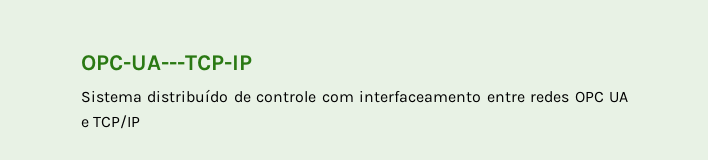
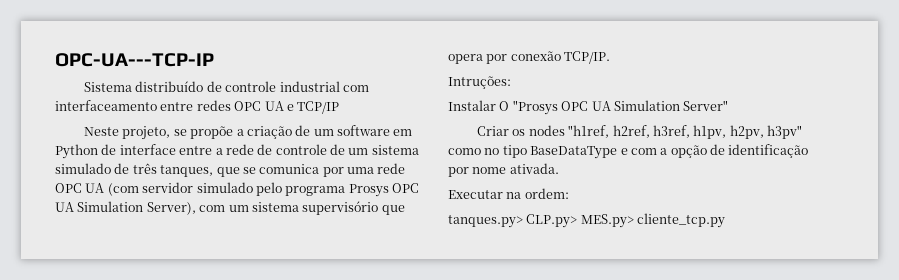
- Sistema distribuído de controle com interfaceamento entre redes OPC UA e TCP/IP
+ Sistema distribuído de controle industrial com interfaceamento entre redes OPC UA e TCP/IP
+ Neste projeto, se propõe a criação de um software em Python de interface entre a rede de controle de um sistema simulado de três tanques, que se comunica por uma rede OPC UA (com servidor simulado pelo programa Prosys OPC UA Simulation Server), com um sistema supervisório que opera por conexão TCP/IP.
+ Intruções:
+ Instalar O "Prosys OPC UA Simulation Server"
+ Criar os nodes "h1ref, h2ref, h3ref, h1pv, h2pv, h3pv" como no tipo BaseDataType e com a opção de identificação por nome ativada.
+ Executar na ordem:
+ tanques.py> CLP.py> MES.py> cliente_tcp.py

